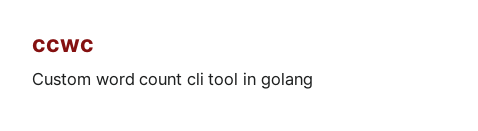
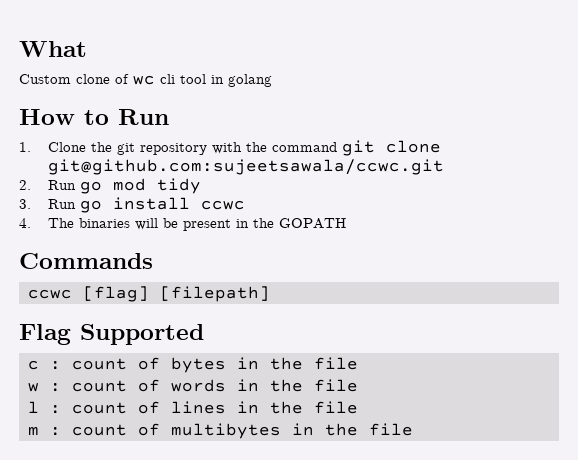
- ccwc
+ What
- Custom word count cli tool in golang
+ Custom clone of wc cli tool in golang
+ How to Run
+ 1. Clone the git repository with the command git clone git@github.com:sujeetsawala/ccwc.git
+ 2. Run go mod tidy
+ 3. Run go install ccwc
+ 4. The binaries will be present in the GOPATH
+ Commands
+ ccwc [flag] [filepath]
+ Flag Supported
+ c : count of bytes in the file
+ w : count of words in the file
+ l : count of lines in the file
+ m : count of multibytes in the file

